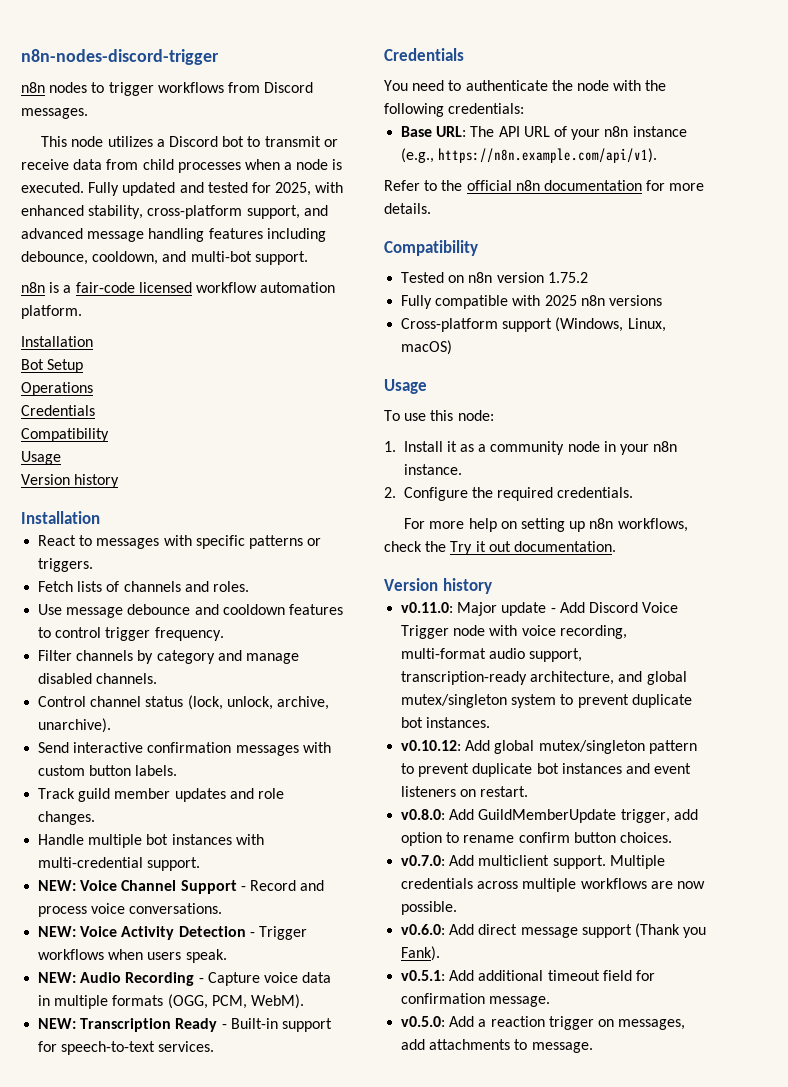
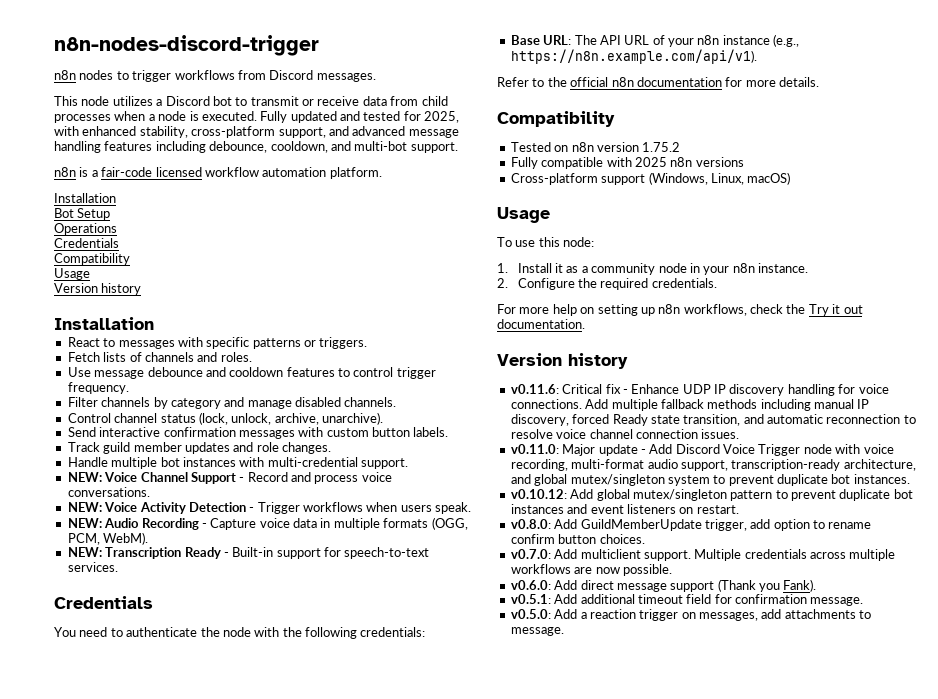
+ v0.11.6: Critical fix - Enhance UDP IP discovery handling for voice connections. Add multiple fallback methods including manual IP discovery, forced Ready state transition, and automatic reconnection to resolve voice channel connection issues.

